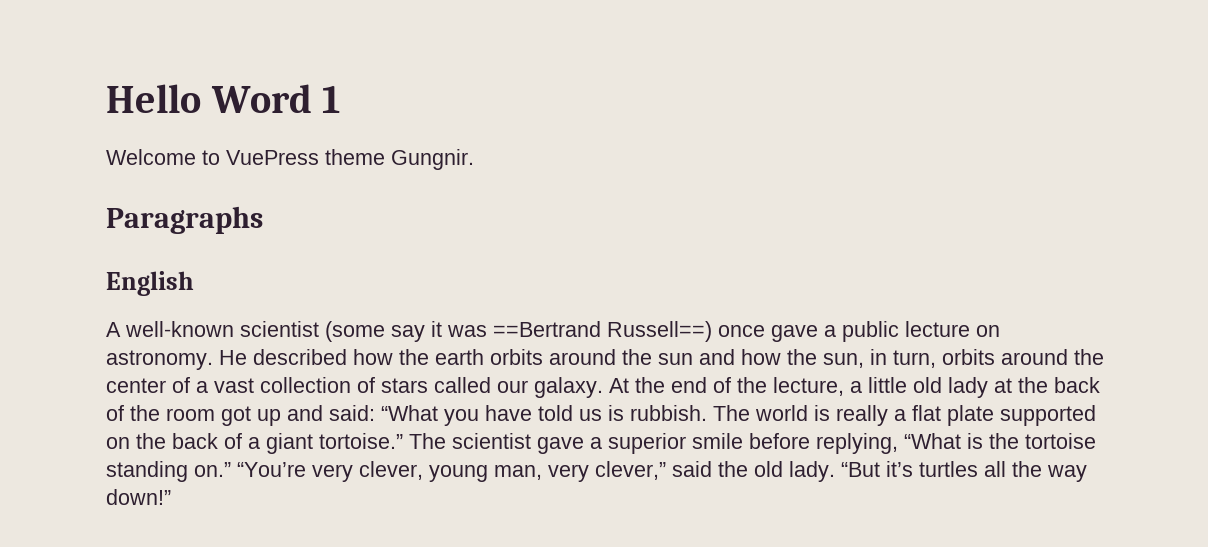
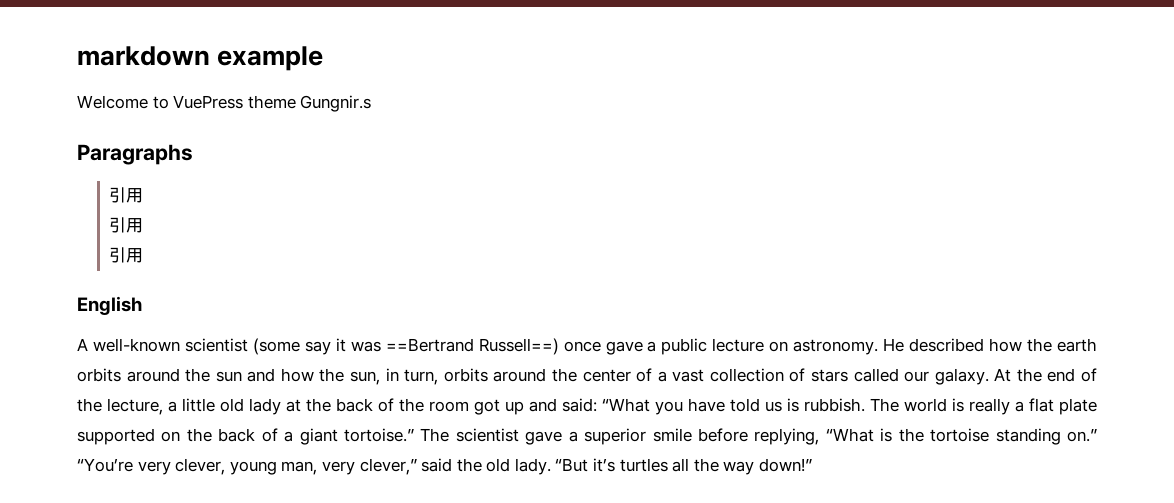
- Hello Word 1
+ markdown example
- Welcome to VuePress theme Gungnir.
+ Welcome to VuePress theme Gungnir.s
  Paragraphs
+ 引用
+ 引用
+ 引用

